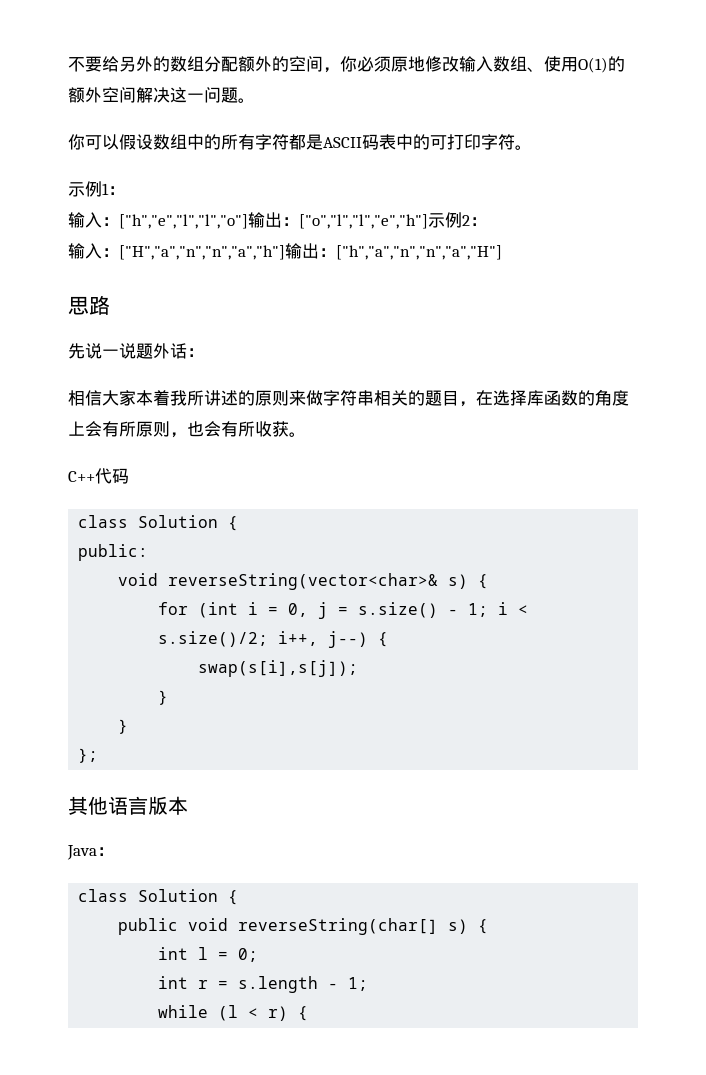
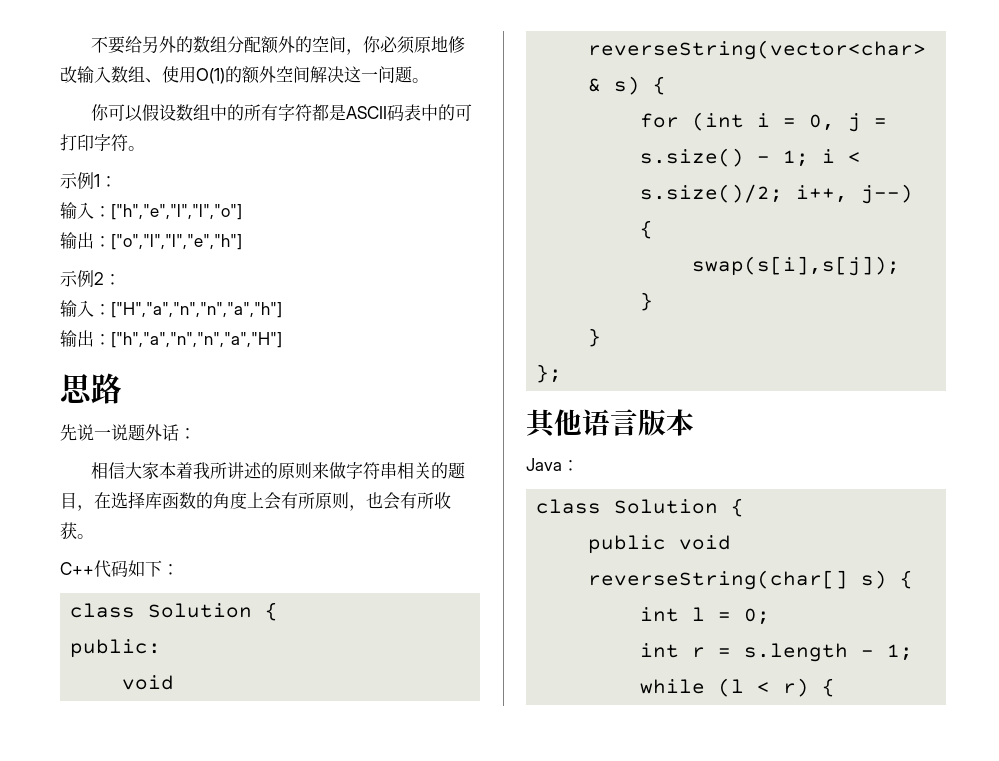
- 输入：["h","e","l","l","o"]输出：["o","l","l","e","h"]示例2：
+ 输入：["h","e","l","l","o"]
+ 输出：["o","l","l","e","h"]
+ 示例2：
- 输入：["H","a","n","n","a","h"]输出：["h","a","n","n","a","H"]
+ 输入：["H","a","n","n","a","h"]
+ 输出：["h","a","n","n","a","H"]
- C++代码
+ C++代码如下：

